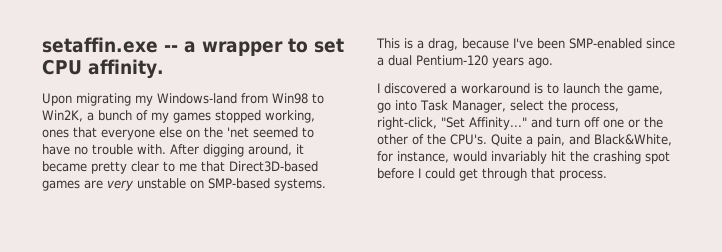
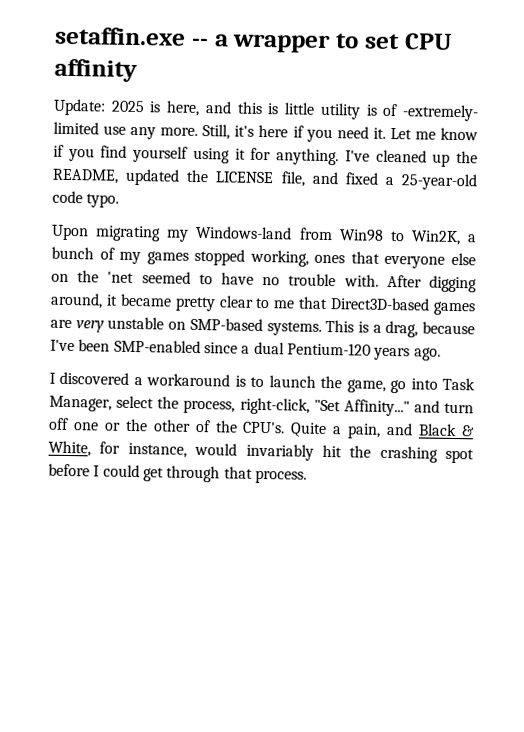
- setaffin.exe -- a wrapper to set CPU affinity.
+ setaffin.exe -- a wrapper to set CPU affinity
+ Update: 2025 is here, and this is little utility is of -extremely- limited use any more. Still, it's here if you need it. Let me know if you find yourself using it for anything. I've cleaned up the README, updated the LICENSE file, and fixed a 25-year-old code typo.
- Quite a pain, and Black&White, for instance, would invariably hit the crashing spot before I could get through that process.
+ Quite a pain, and Black & White, for instance, would invariably hit the crashing spot before I could get through that process.

